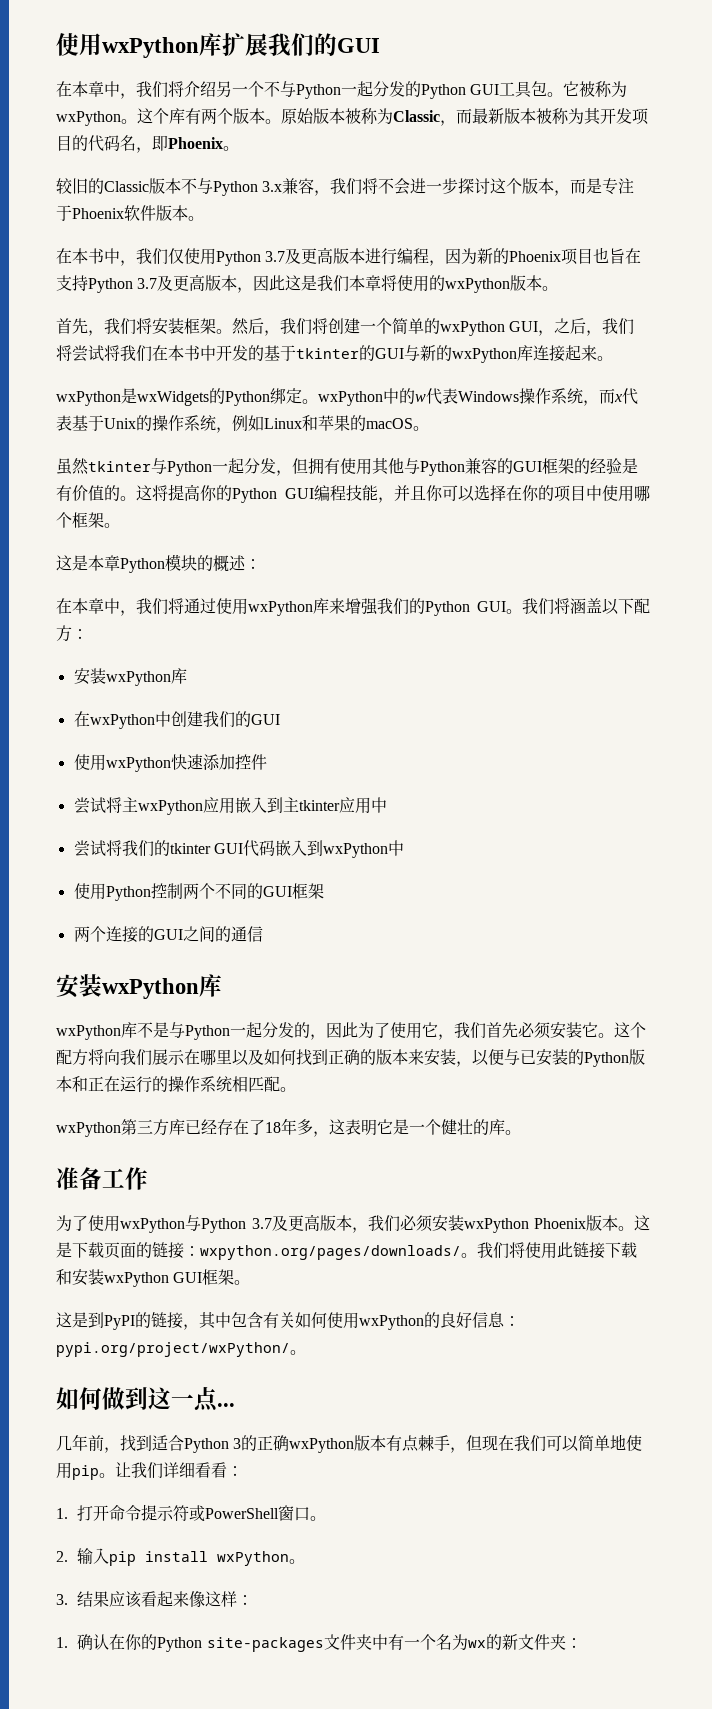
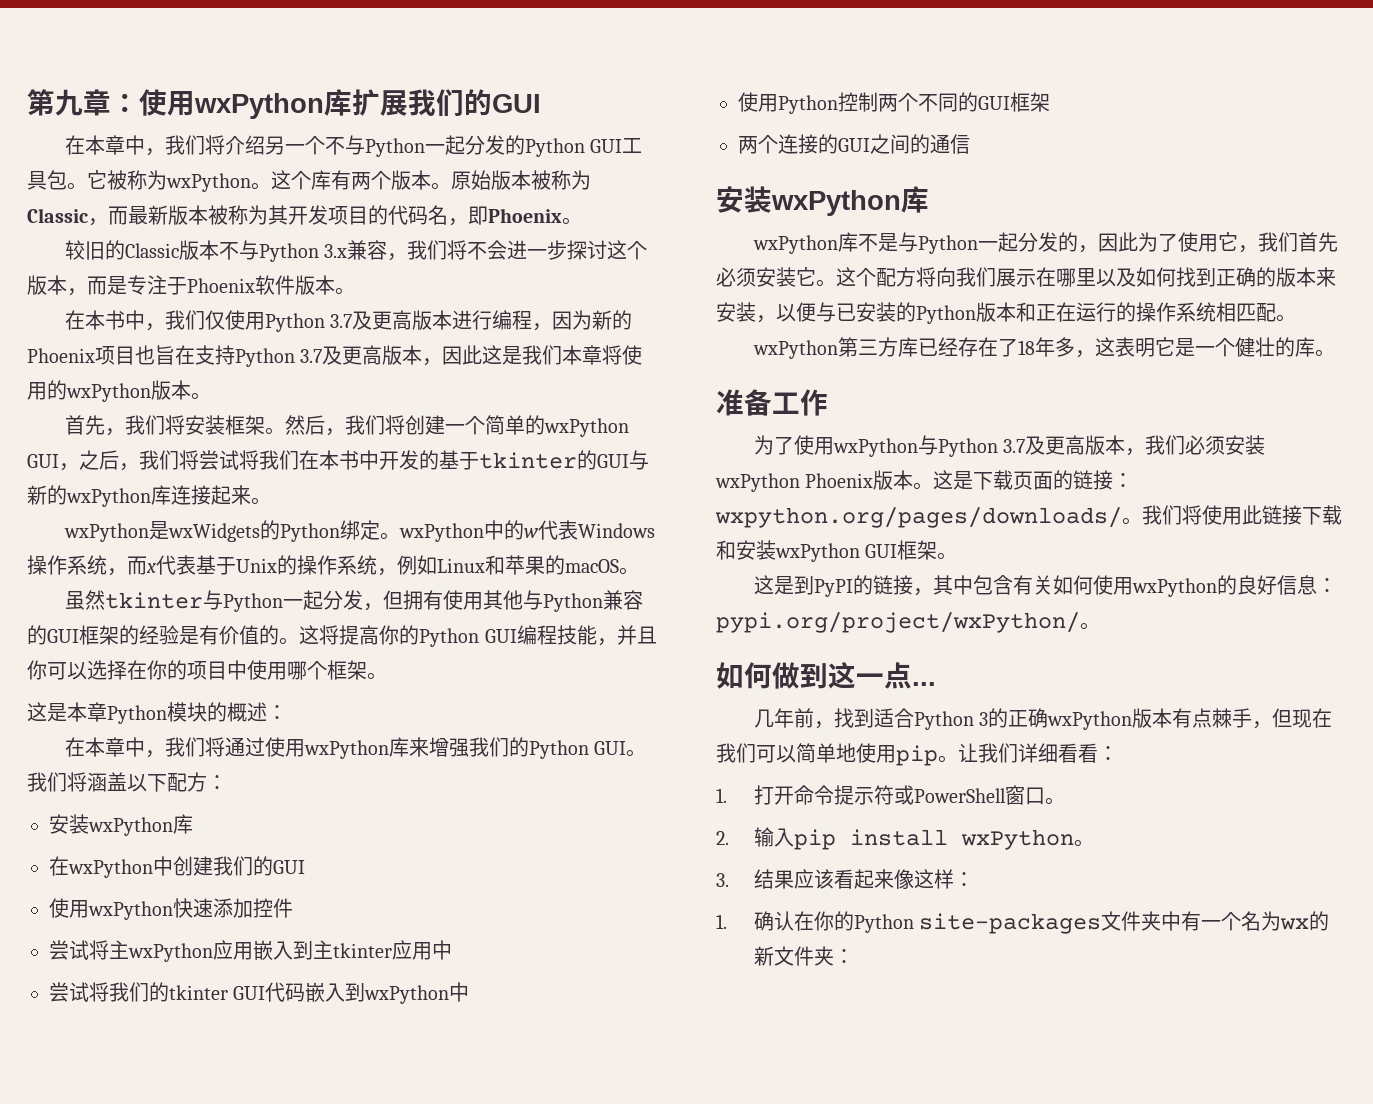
- 使用wxPython库扩展我们的GUI
+ 第九章：使用wxPython库扩展我们的GUI

